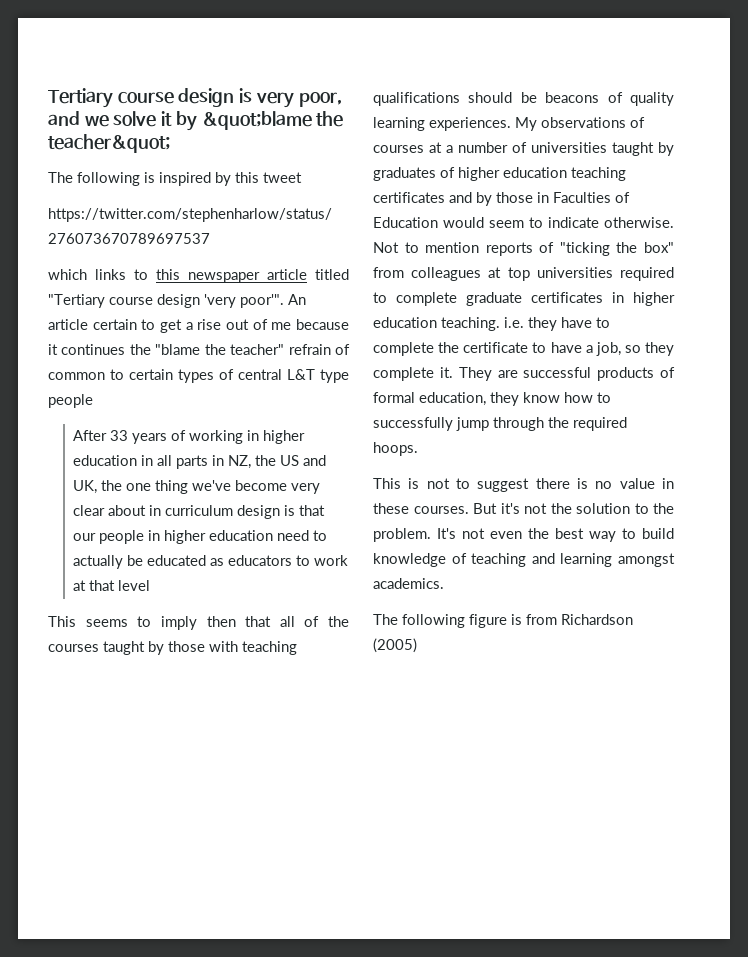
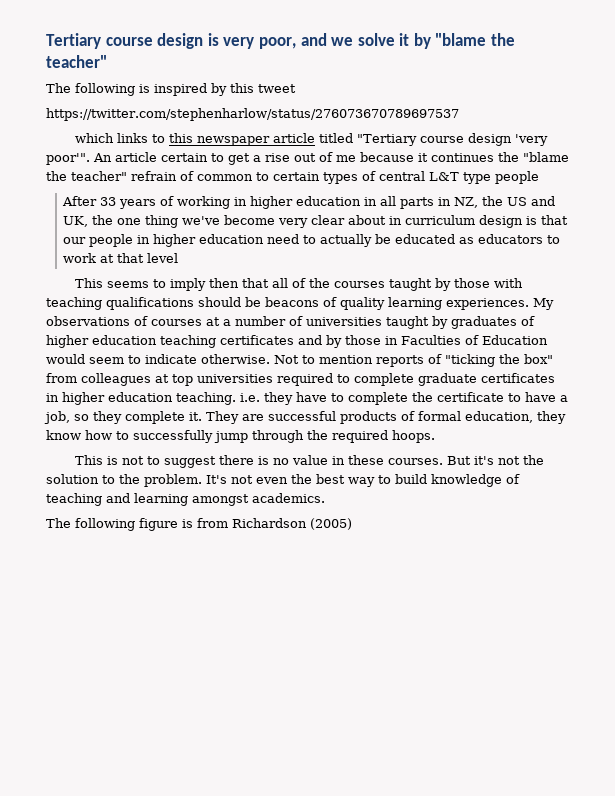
- Tertiary course design is very poor, and we solve it by &quot;blame the teacher&quot;
+ Tertiary course design is very poor, and we solve it by "blame the teacher"

